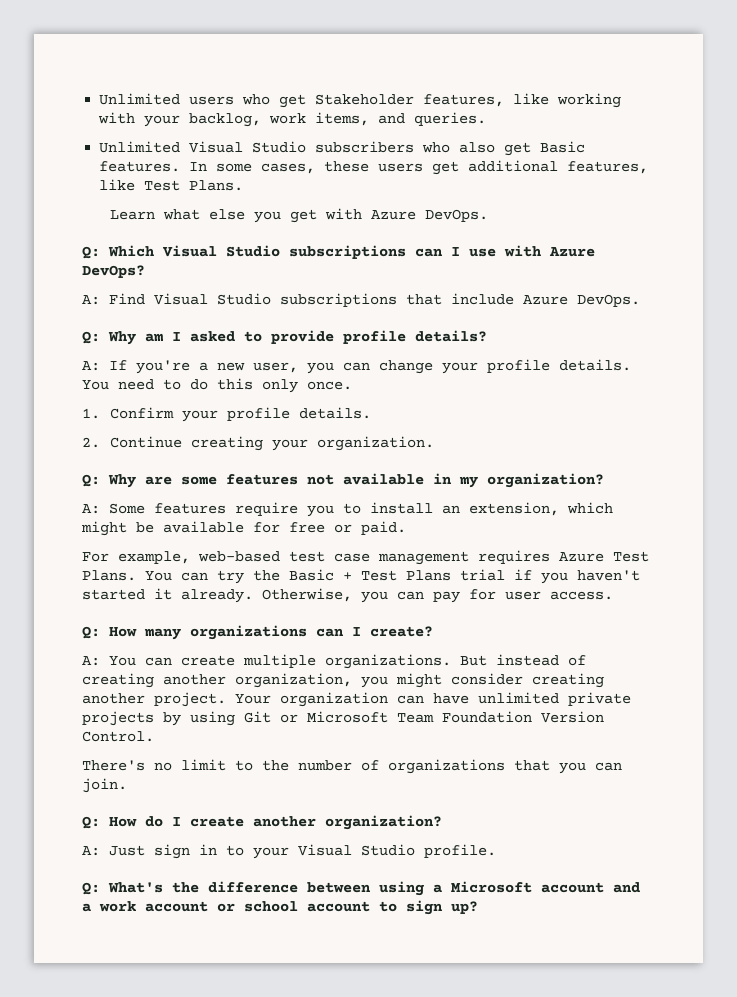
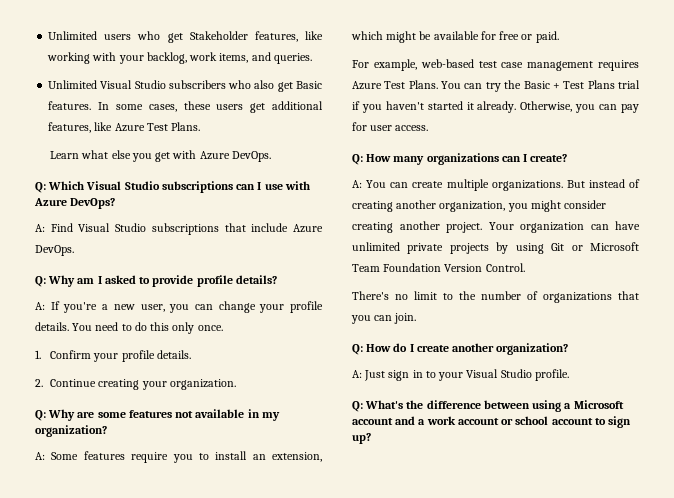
- In some cases, these users get additional features, like Test Plans.
+ In some cases, these users get additional features, like Azure Test Plans.

